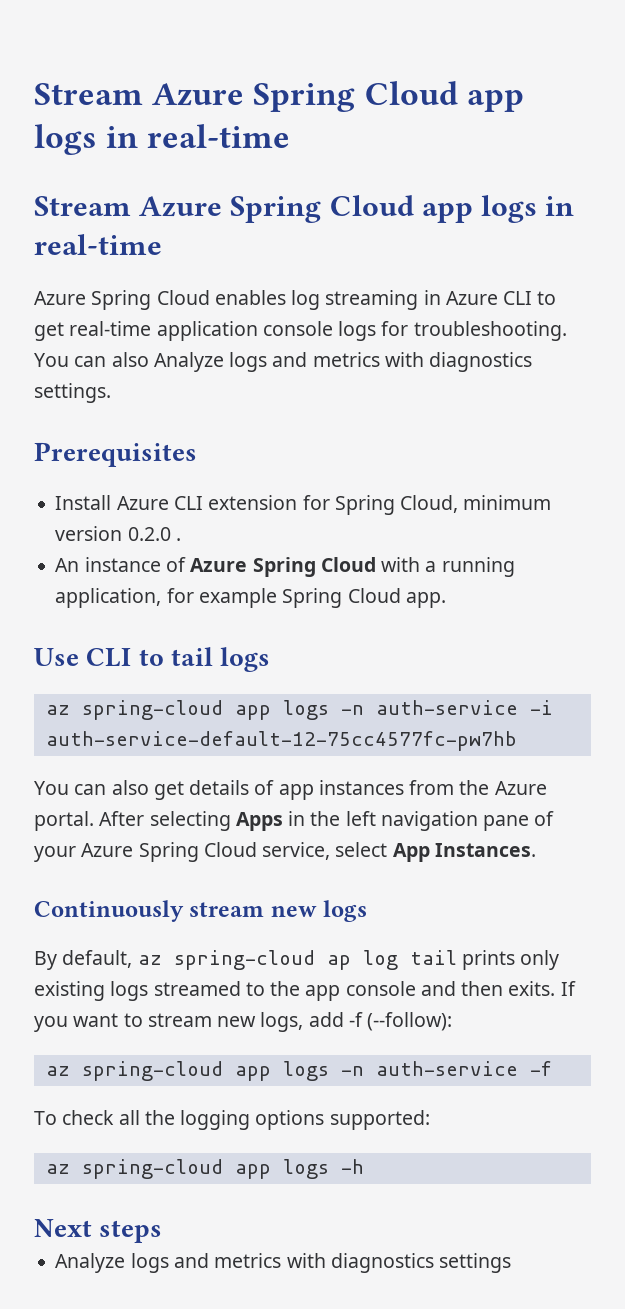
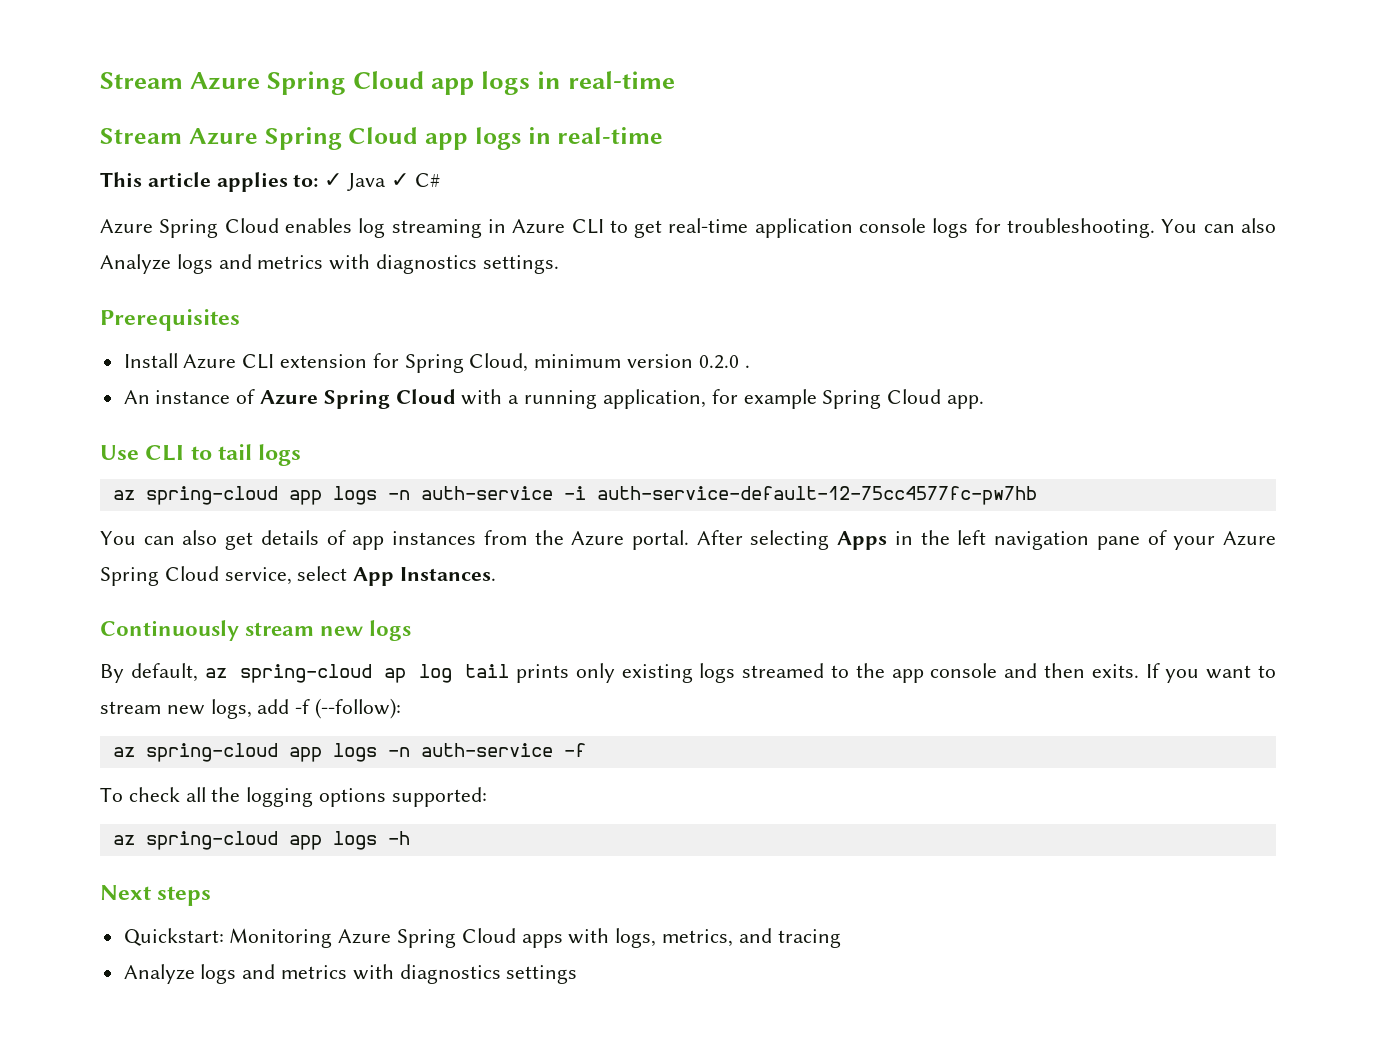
+ This article applies to: ✓ Java ✓ C#
+ Quickstart: Monitoring Azure Spring Cloud apps with logs, metrics, and tracing

